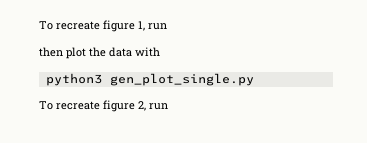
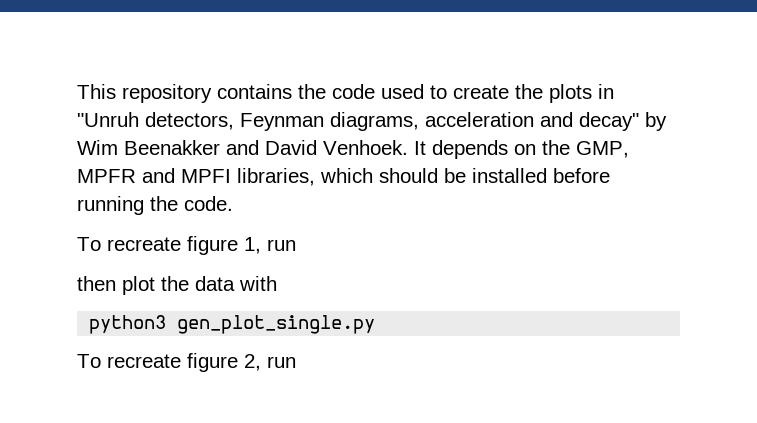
+ This repository contains the code used to create the plots in "Unruh detectors, Feynman diagrams, acceleration and decay" by Wim Beenakker and David Venhoek. It depends on the GMP, MPFR and MPFI libraries, which should be installed before running the code.

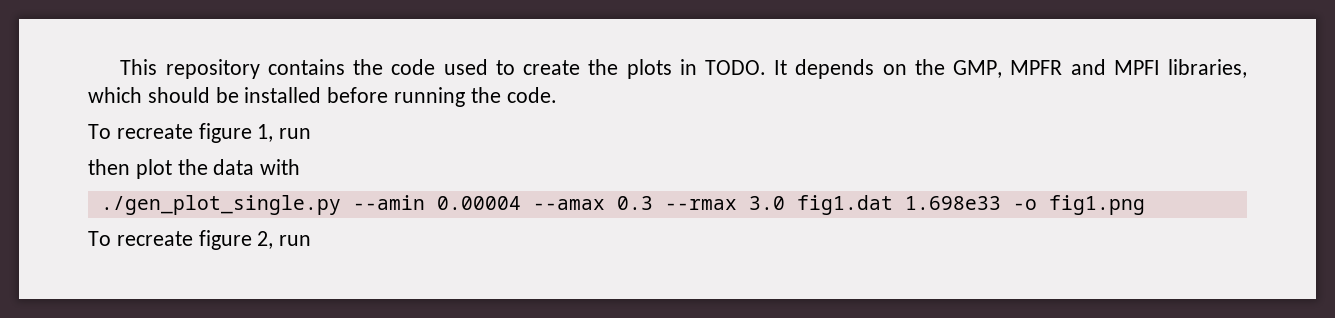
- This repository contains the code used to create the plots in "Unruh detectors, Feynman diagrams, acceleration and decay" by Wim Beenakker and David Venhoek.
+ This repository contains the code used to create the plots in TODO.
- python3 gen_plot_single.py
+ ./gen_plot_single.py --amin 0.00004 --amax 0.3 --rmax 3.0 fig1.dat 1.698e33 -o fig1.png

